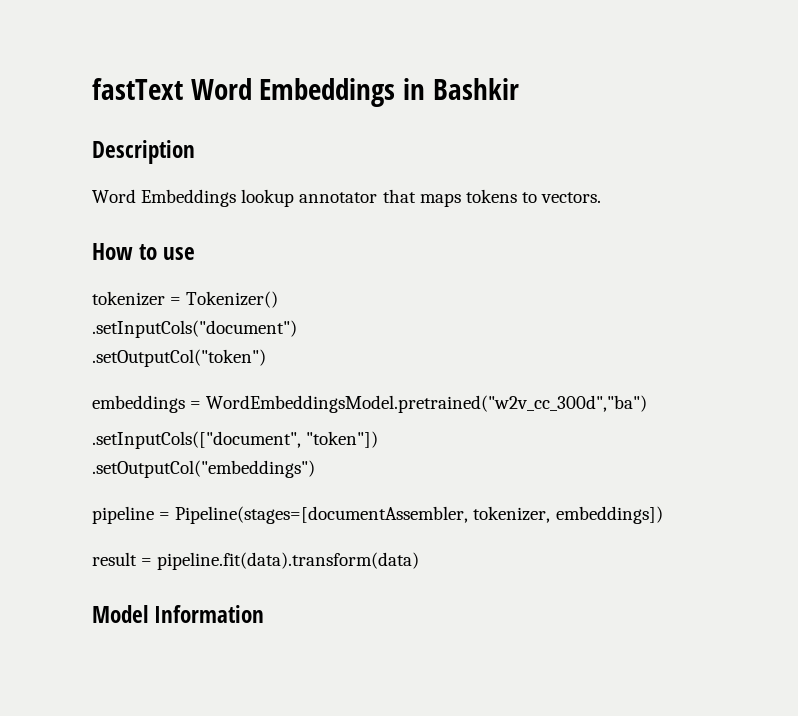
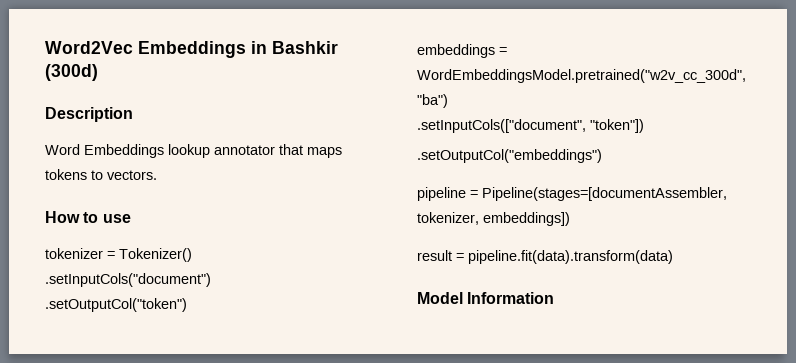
- fastText Word Embeddings in Bashkir
+ Word2Vec Embeddings in Bashkir (300d)

